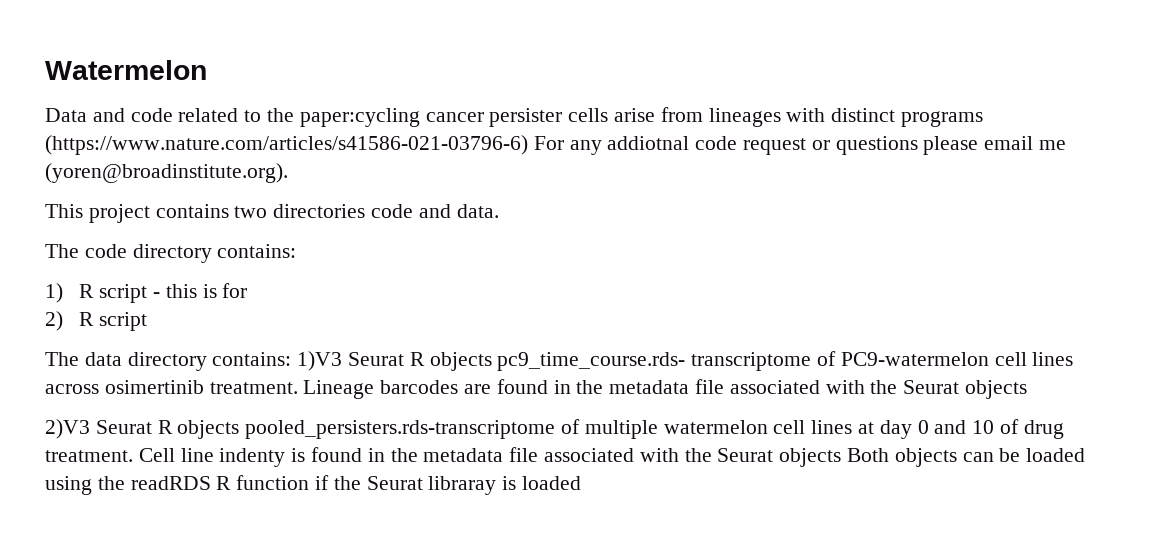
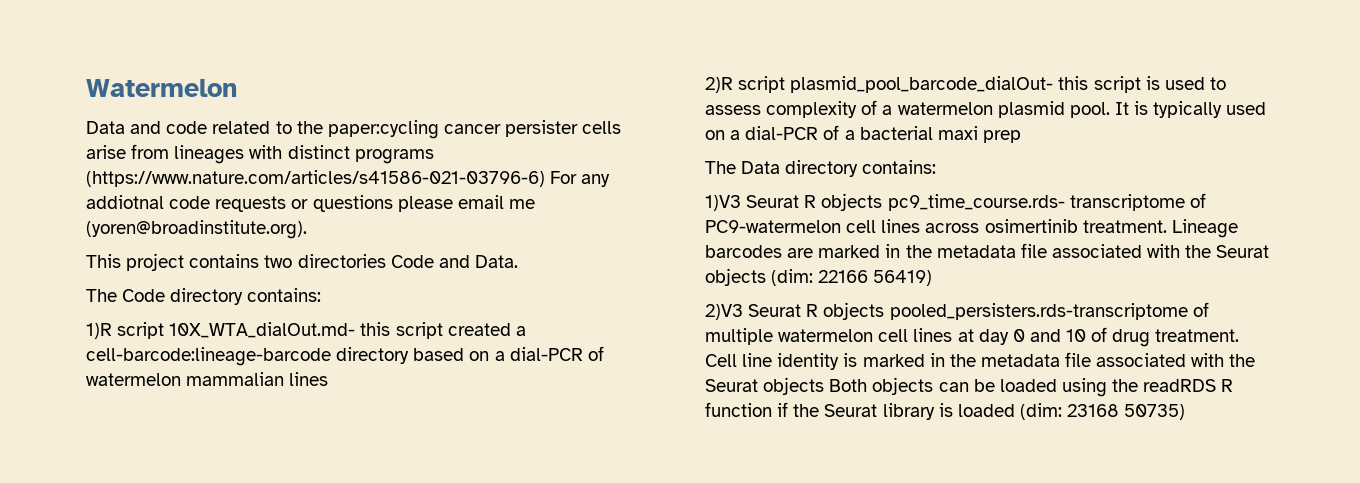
- Data and code related to the paper:cycling cancer persister cells arise from lineages with distinct programs (https://www.nature.com/articles/s41586-021-03796-6) For any addiotnal code request or questions please email me (yoren@broadinstitute.org).
+ Data and code related to the paper:cycling cancer persister cells arise from lineages with distinct programs (https://www.nature.com/articles/s41586-021-03796-6) For any addiotnal code requests or questions please email me (yoren@broadinstitute.org).
- This project contains two directories code and data.
- The code directory contains:
- 1) R script - this is for
- 2) R script
- The data directory contains: 1)V3 Seurat R objects pc9_time_course.rds- transcriptome of PC9-watermelon cell lines across osimertinib treatment.
+ This project contains two directories Code and Data.
+ The Code directory contains:
+ 1)R script 10X_WTA_dialOut.md- this script created a cell-barcode:lineage-barcode directory based on a dial-PCR of watermelon mammalian lines
+ 2)R script plasmid_pool_barcode_dialOut- this script is used to assess complexity of a watermelon plasmid pool. It is typically used on a dial-PCR of a bacterial maxi prep
+ The Data directory contains:
+ 1)V3 Seurat R objects pc9_time_course.rds- transcriptome of PC9-watermelon cell lines across osimertinib treatment.
- Lineage barcodes are found in the metadata file associated with the Seurat objects
+ Lineage barcodes are marked in the metadata file associated with the Seurat objects (dim: 22166 56419)
- Cell line indenty is found in the metadata file associated with the Seurat objects Both objects can be loaded using the readRDS R function if the Seurat libraray is loaded
+ Cell line identity is marked in the metadata file associated with the Seurat objects Both objects can be loaded using the readRDS R function if the Seurat library is loaded (dim: 23168 50735)

